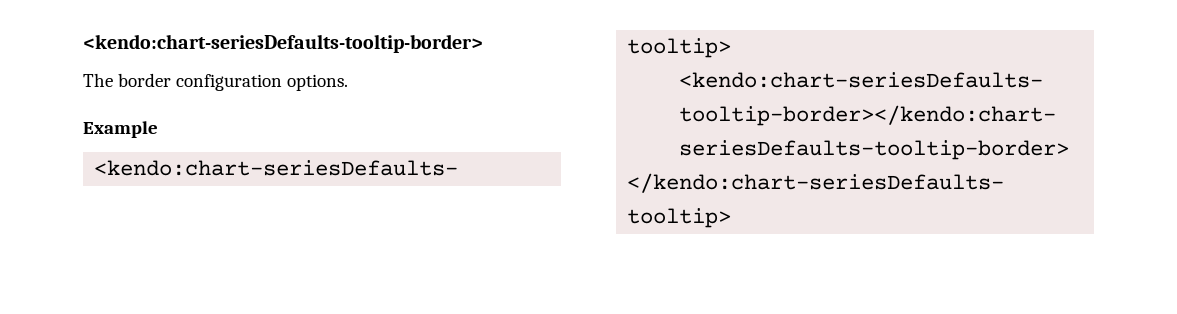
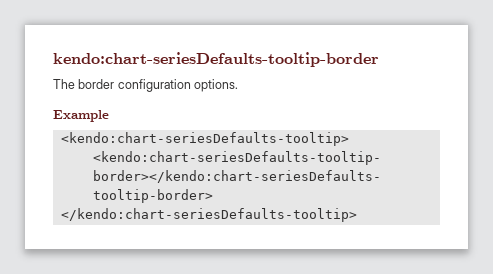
- <kendo:chart-seriesDefaults-tooltip-border>
+ kendo:chart-seriesDefaults-tooltip-border

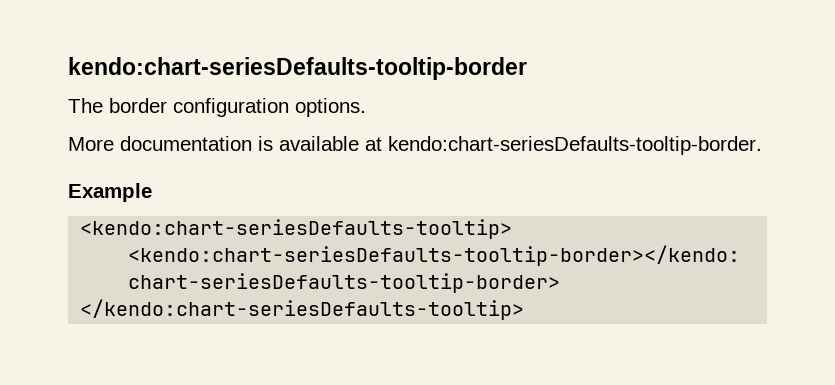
+ More documentation is available at kendo:chart-seriesDefaults-tooltip-border.

